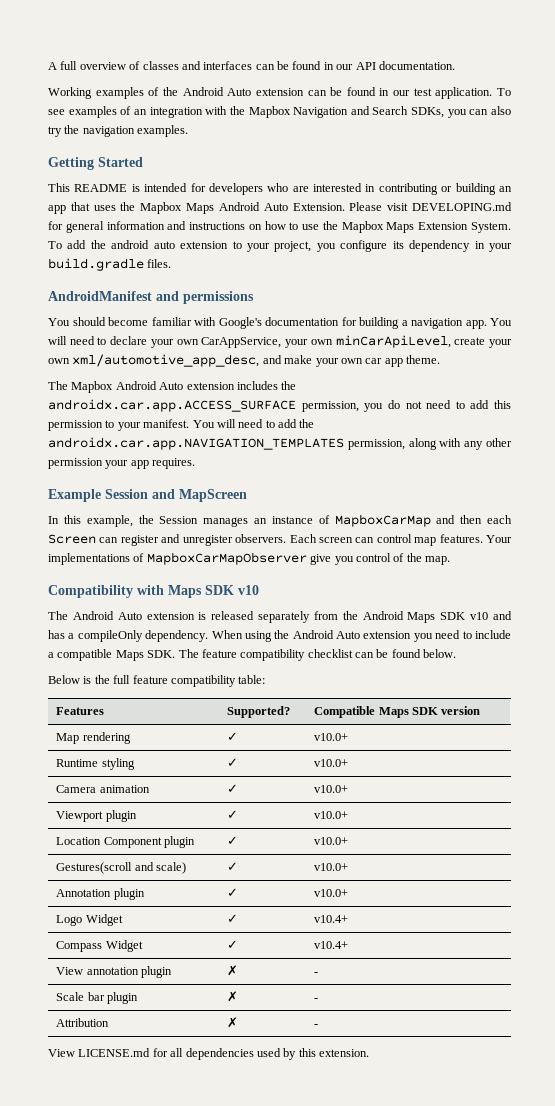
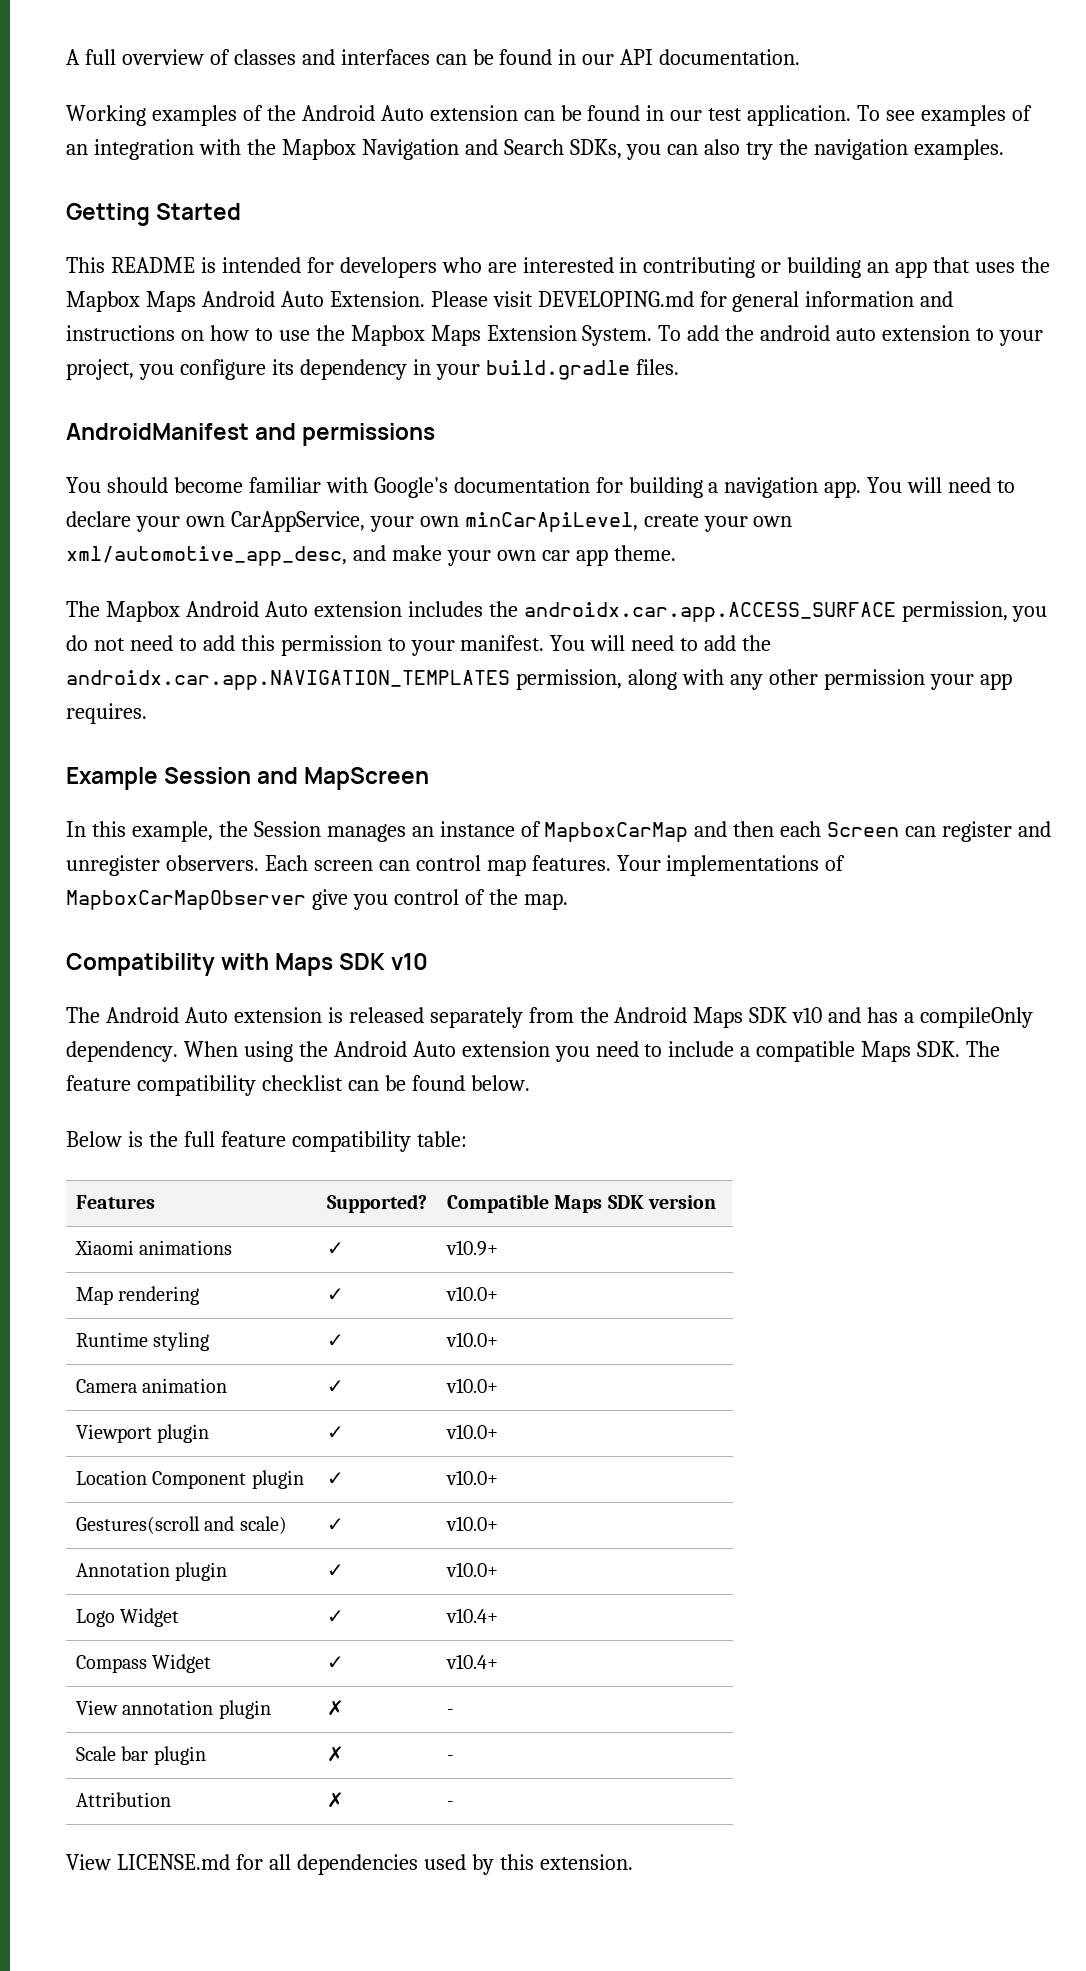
+ Xiaomi animations | ✓ | v10.9+

